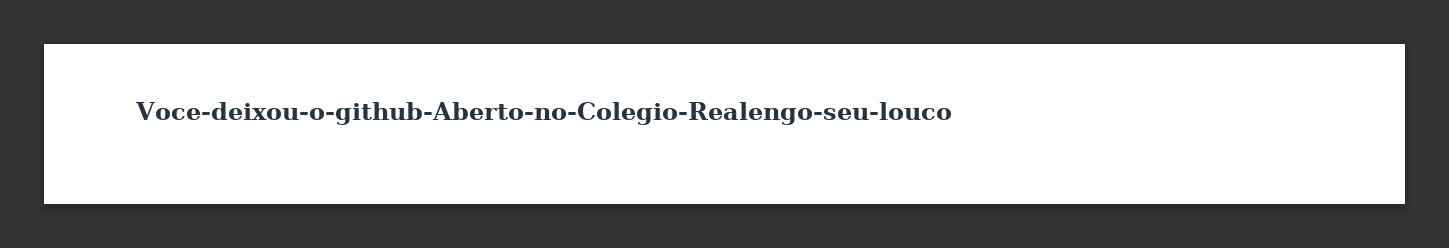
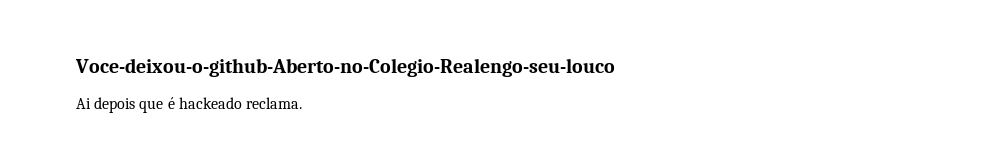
+ Ai depois que é hackeado reclama.

